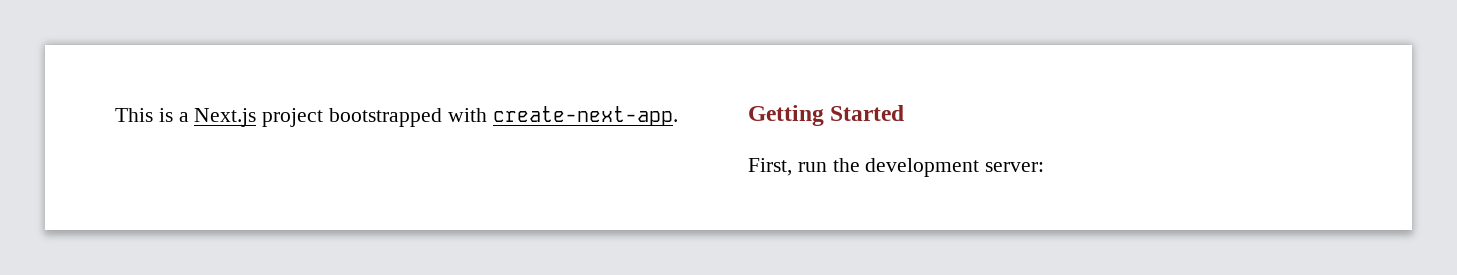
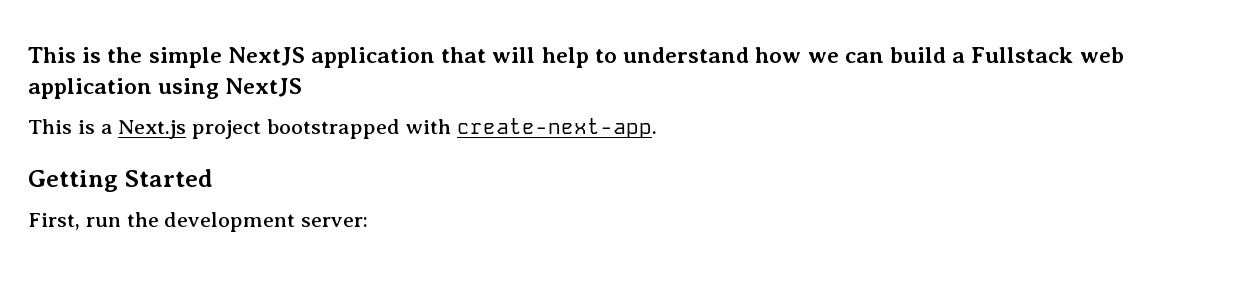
+ This is the simple NextJS application that will help to understand how we can build a Fullstack web application using NextJS

